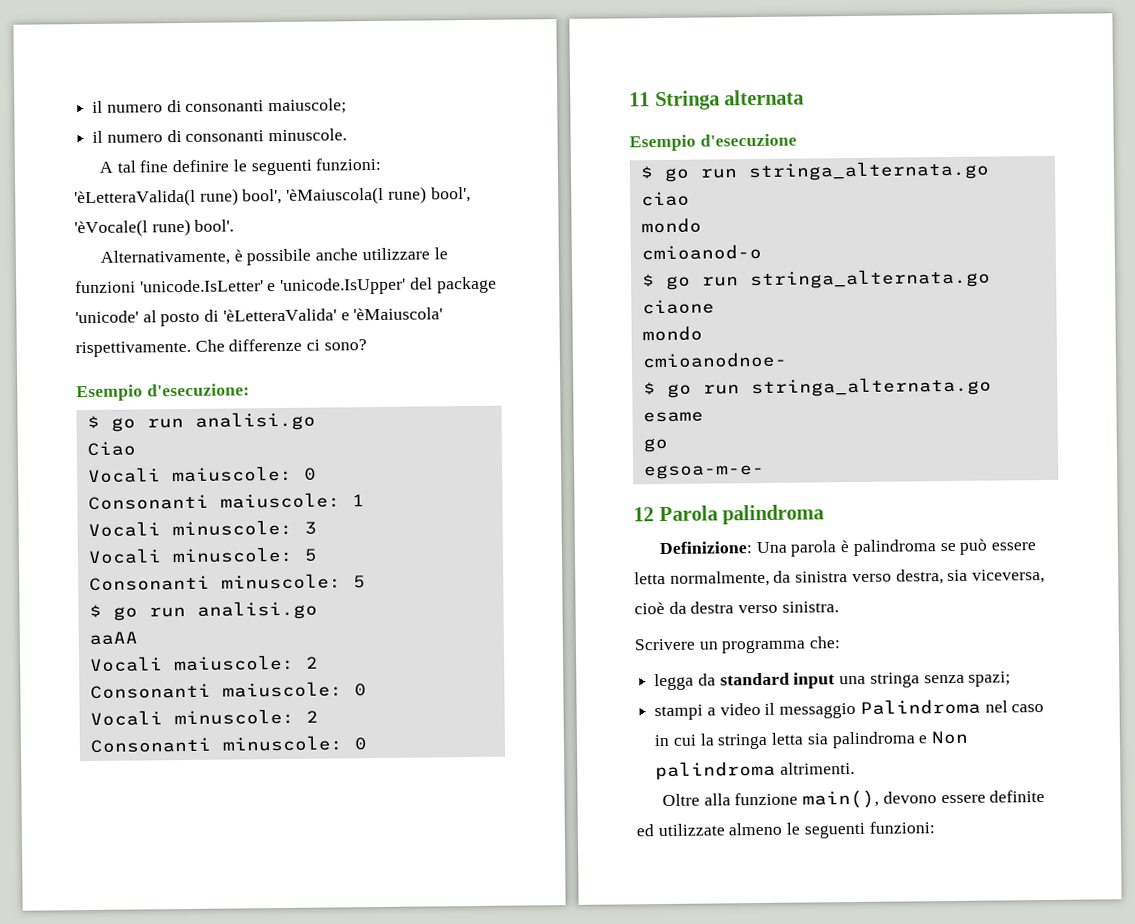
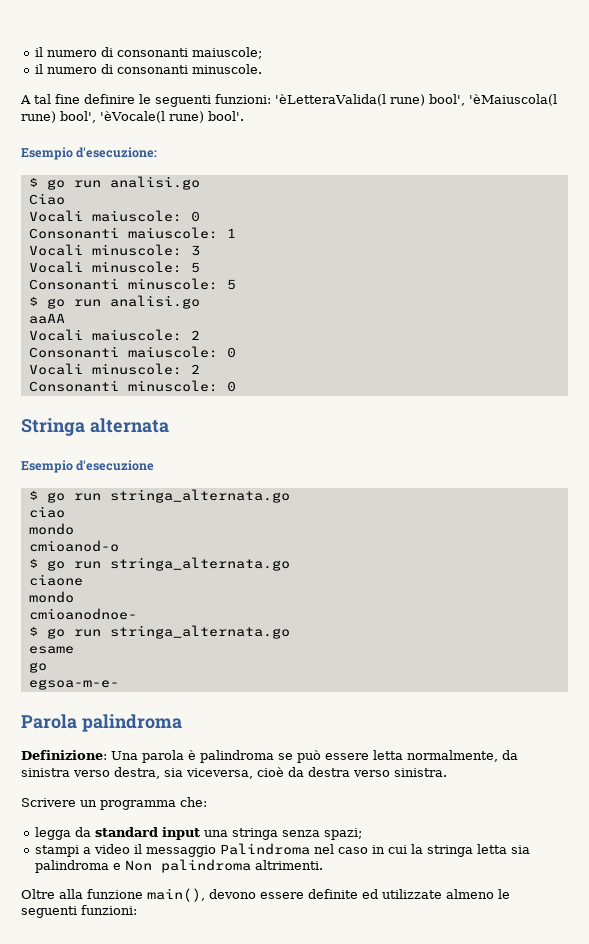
- Alternativamente, è possibile anche utilizzare le funzioni 'unicode.IsLetter' e 'unicode.IsUpper' del package 'unicode' al posto di 'èLetteraValida' e 'èMaiuscola' rispettivamente. Che differenze ci sono?
- 11 Stringa alternata
+ Stringa alternata
- 12 Parola palindroma
+ Parola palindroma

